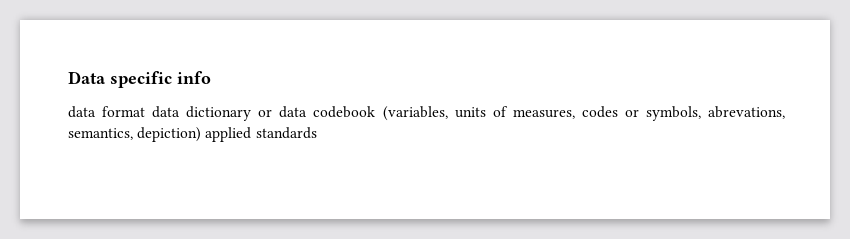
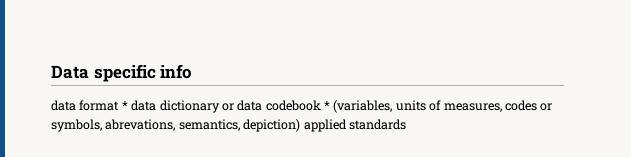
- data format data dictionary or data codebook (variables, units of measures, codes or symbols, abrevations, semantics, depiction) applied standards
+ data format * data dictionary or data codebook * (variables, units of measures, codes or symbols, abrevations, semantics, depiction) applied standards

